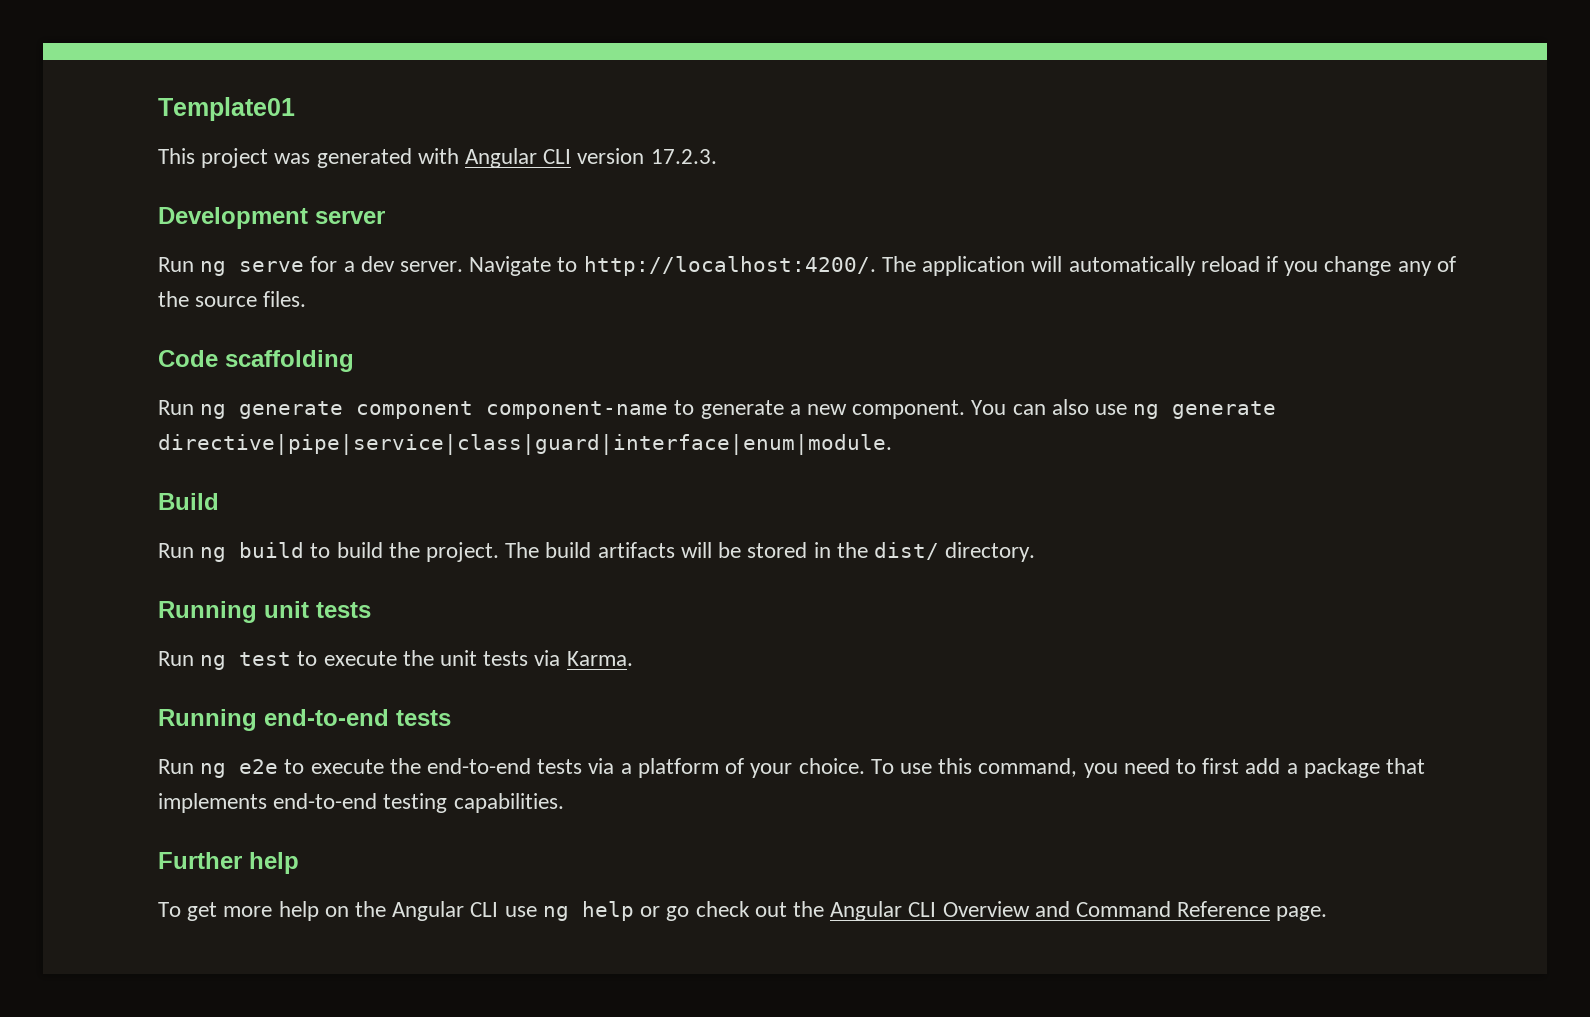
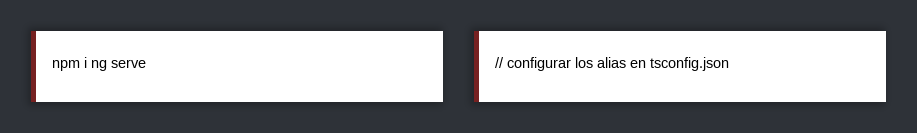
- Template01
- This project was generated with Angular CLI version 17.2.3.
- Development server
- Run ng serve for a dev server. Navigate to http://localhost:4200/. The application will automatically reload if you change any of the source files.
- Code scaffolding
- Run ng generate component component-name to generate a new component. You can also use ng generate directive|pipe|service|class|guard|interface|enum|module.
- Build
- Run ng build to build the project. The build artifacts will be stored in the dist/ directory.
- Running unit tests
- Run ng test to execute the unit tests via Karma.
- Running end-to-end tests
- Run ng e2e to execute the end-to-end tests via a platform of your choice. To use this command, you need to first add a package that implements end-to-end testing capabilities.
- Further help
- To get more help on the Angular CLI use ng help or go check out the Angular CLI Overview and Command Reference page.
+ npm i ng serve
+ // configurar los alias en tsconfig.json

